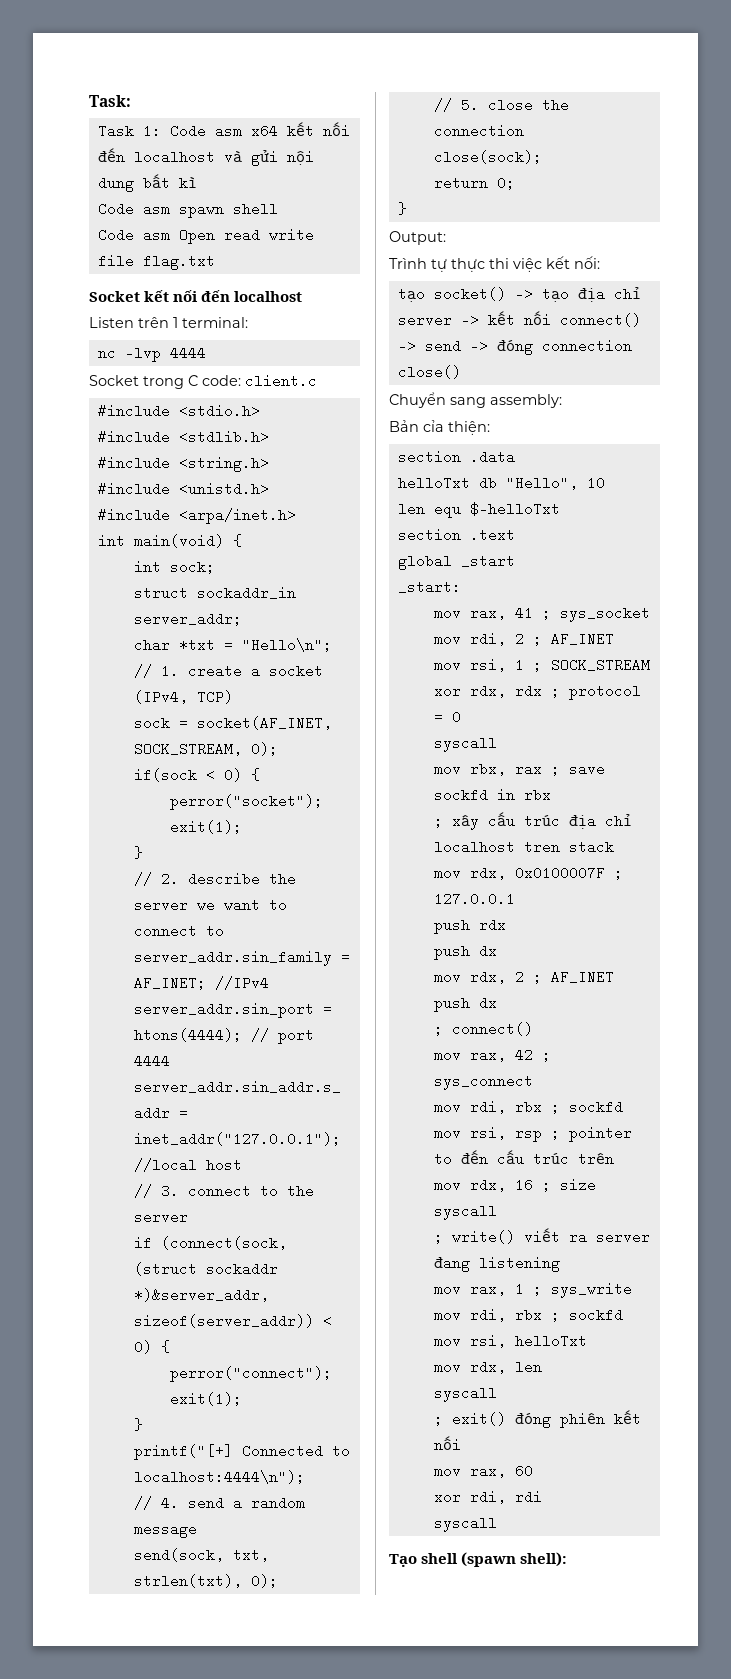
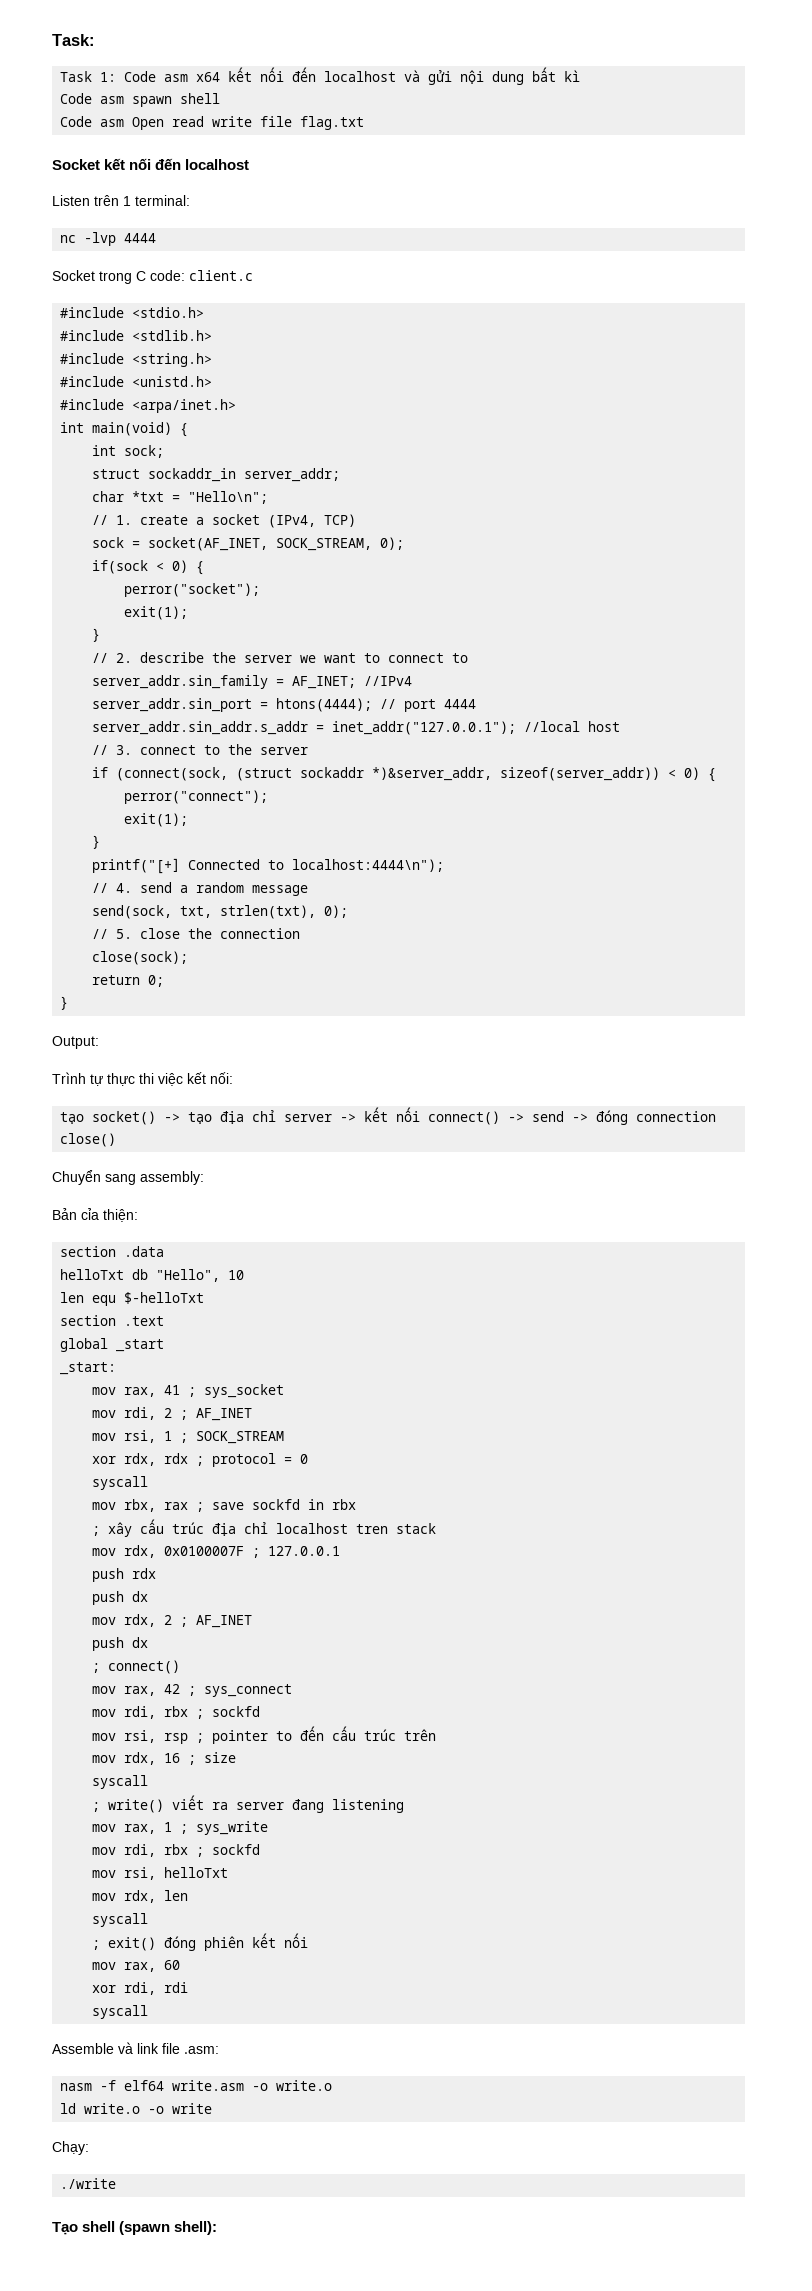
+ Assemble và link file .asm:
+ nasm -f elf64 write.asm -o write.o
+ ld write.o -o write
+ Chạy:
+ ./write

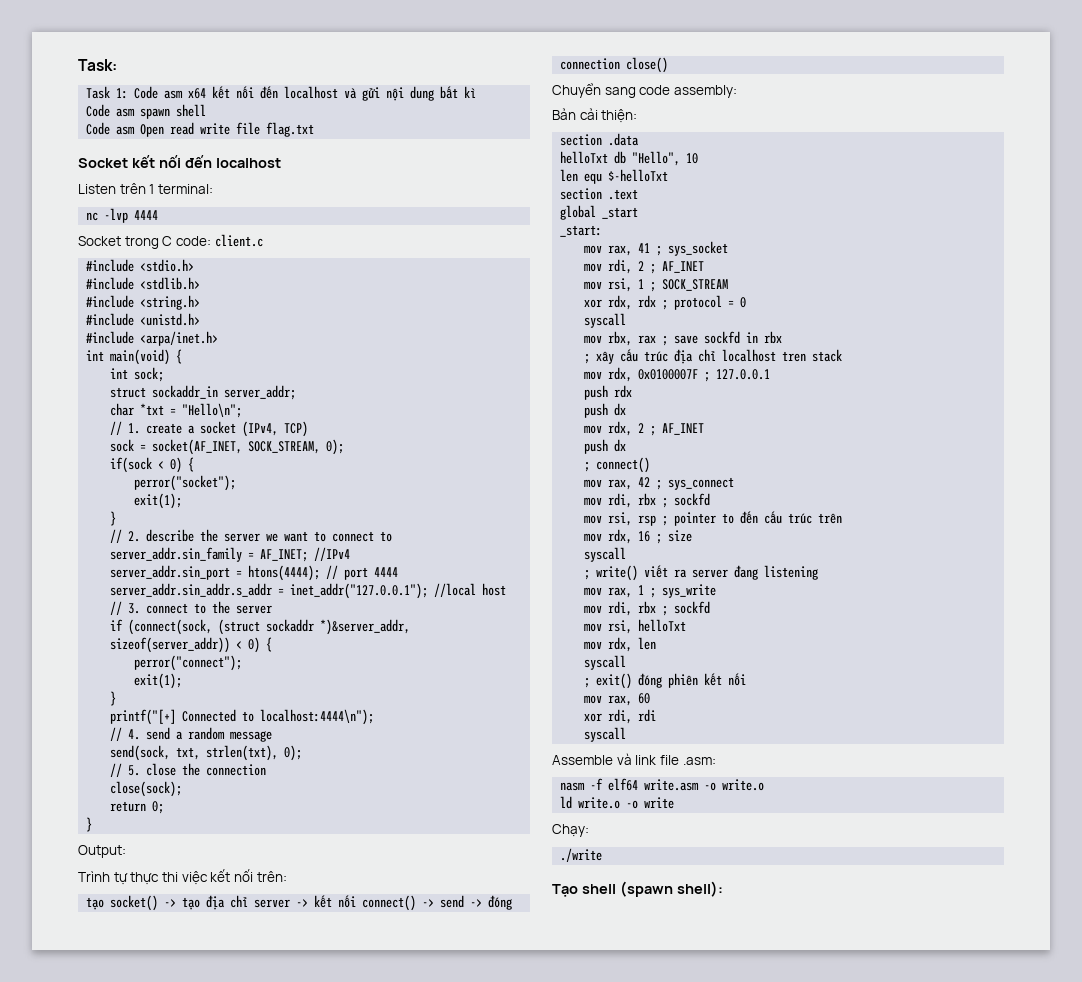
- Trình tự thực thi việc kết nối:
+ Trình tự thực thi việc kết nối trên:
- Chuyển sang assembly:
+ Chuyển sang code assembly:
- Bản cỉa thiện:
+ Bản cải thiện:

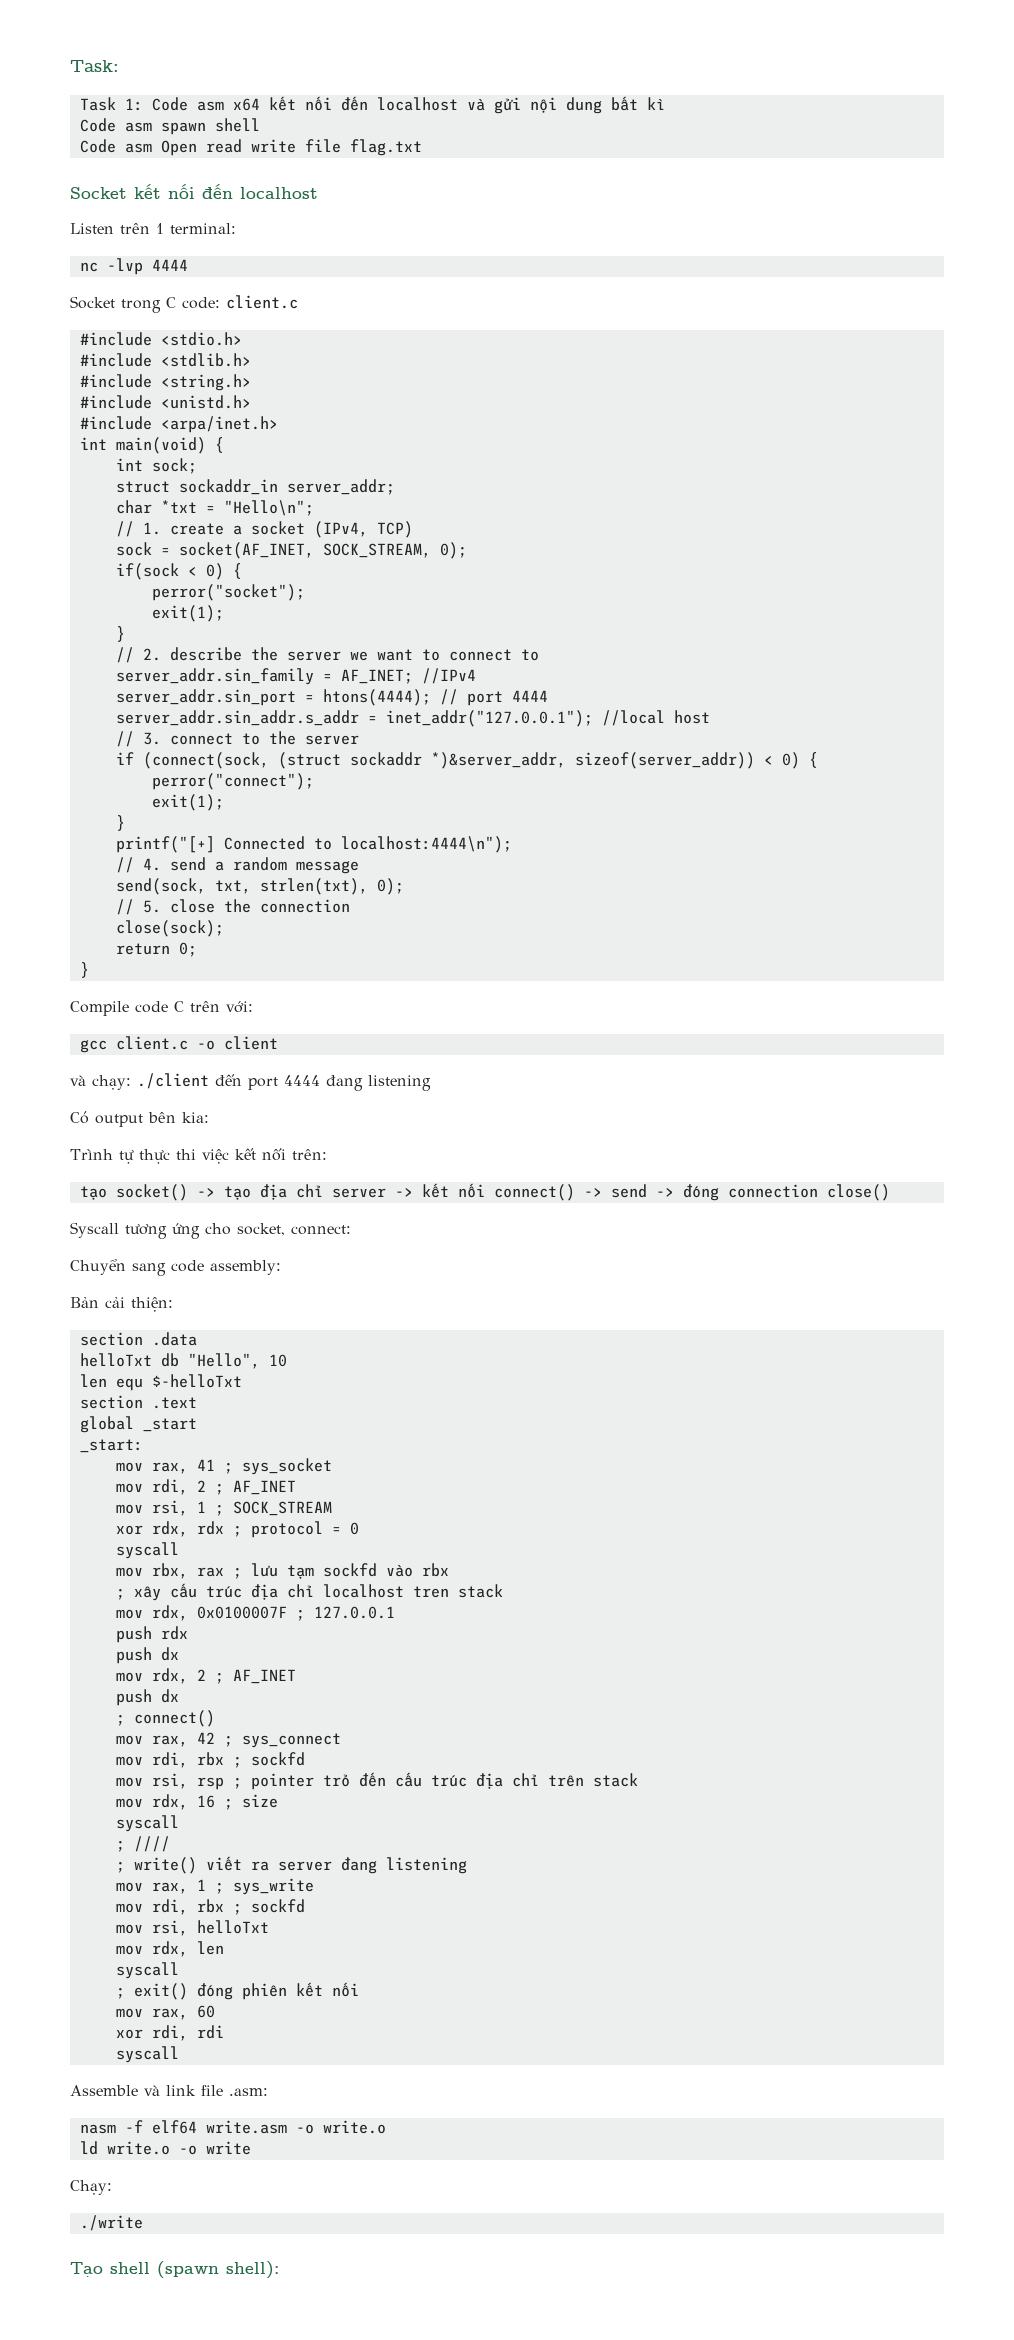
- Output:
+ Compile code C trên với:
+ gcc client.c -o client
+ và chạy: ./client đến port 4444 đang listening
+ Có output bên kia:
+ Syscall tương ứng cho socket, connect:
- mov rbx, rax ; save sockfd in rbx
+ mov rbx, rax ; lưu tạm sockfd vào rbx
- mov rsi, rsp ; pointer to đến cấu trúc trên
+ mov rsi, rsp ; pointer trỏ đến cấu trúc địa chỉ trên stack
+ ; ////

